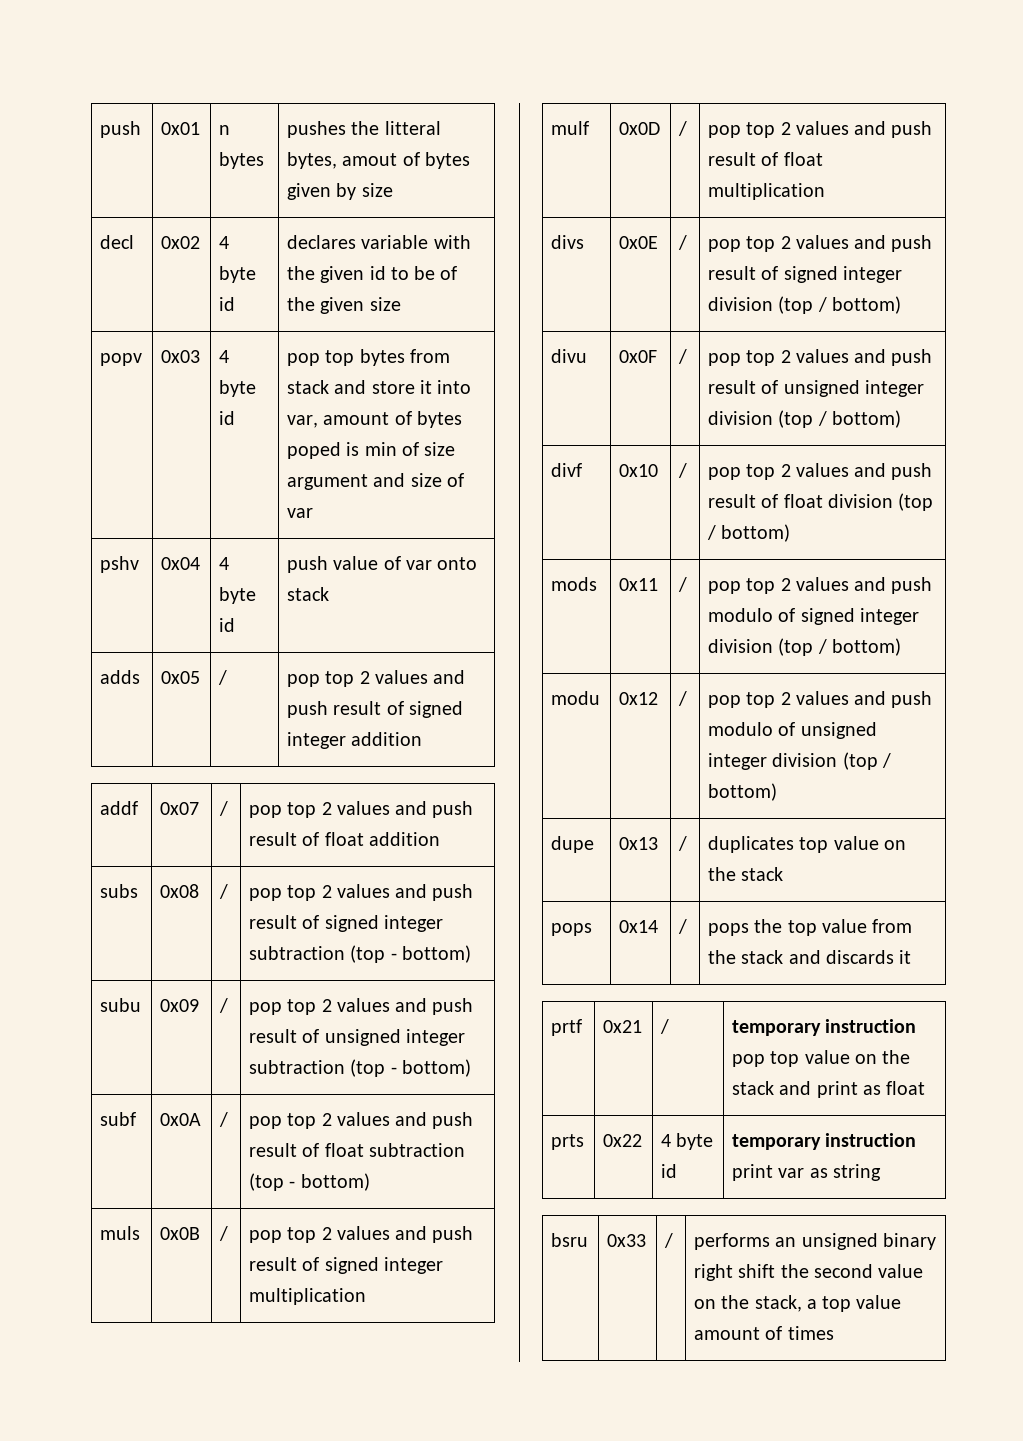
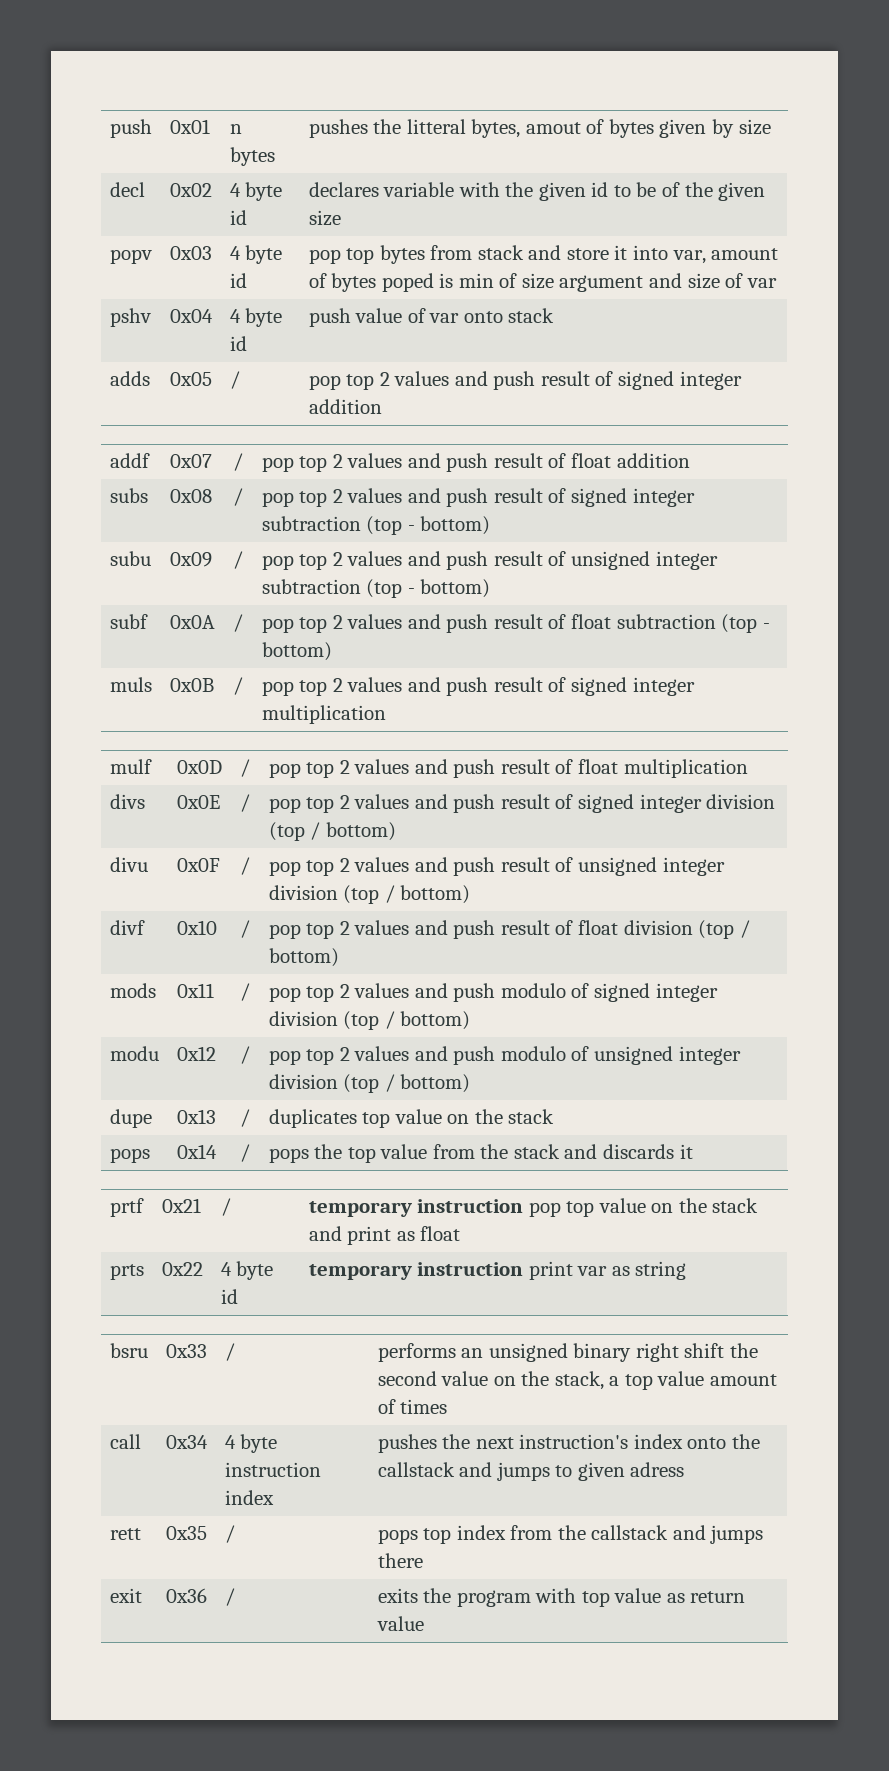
+ call | 0x34 | 4 byte instruction index | pushes the next instruction's index onto the callstack and jumps to given adress
+ rett | 0x35 | / | pops top index from the callstack and jumps there
+ exit | 0x36 | / | exits the program with top value as return value

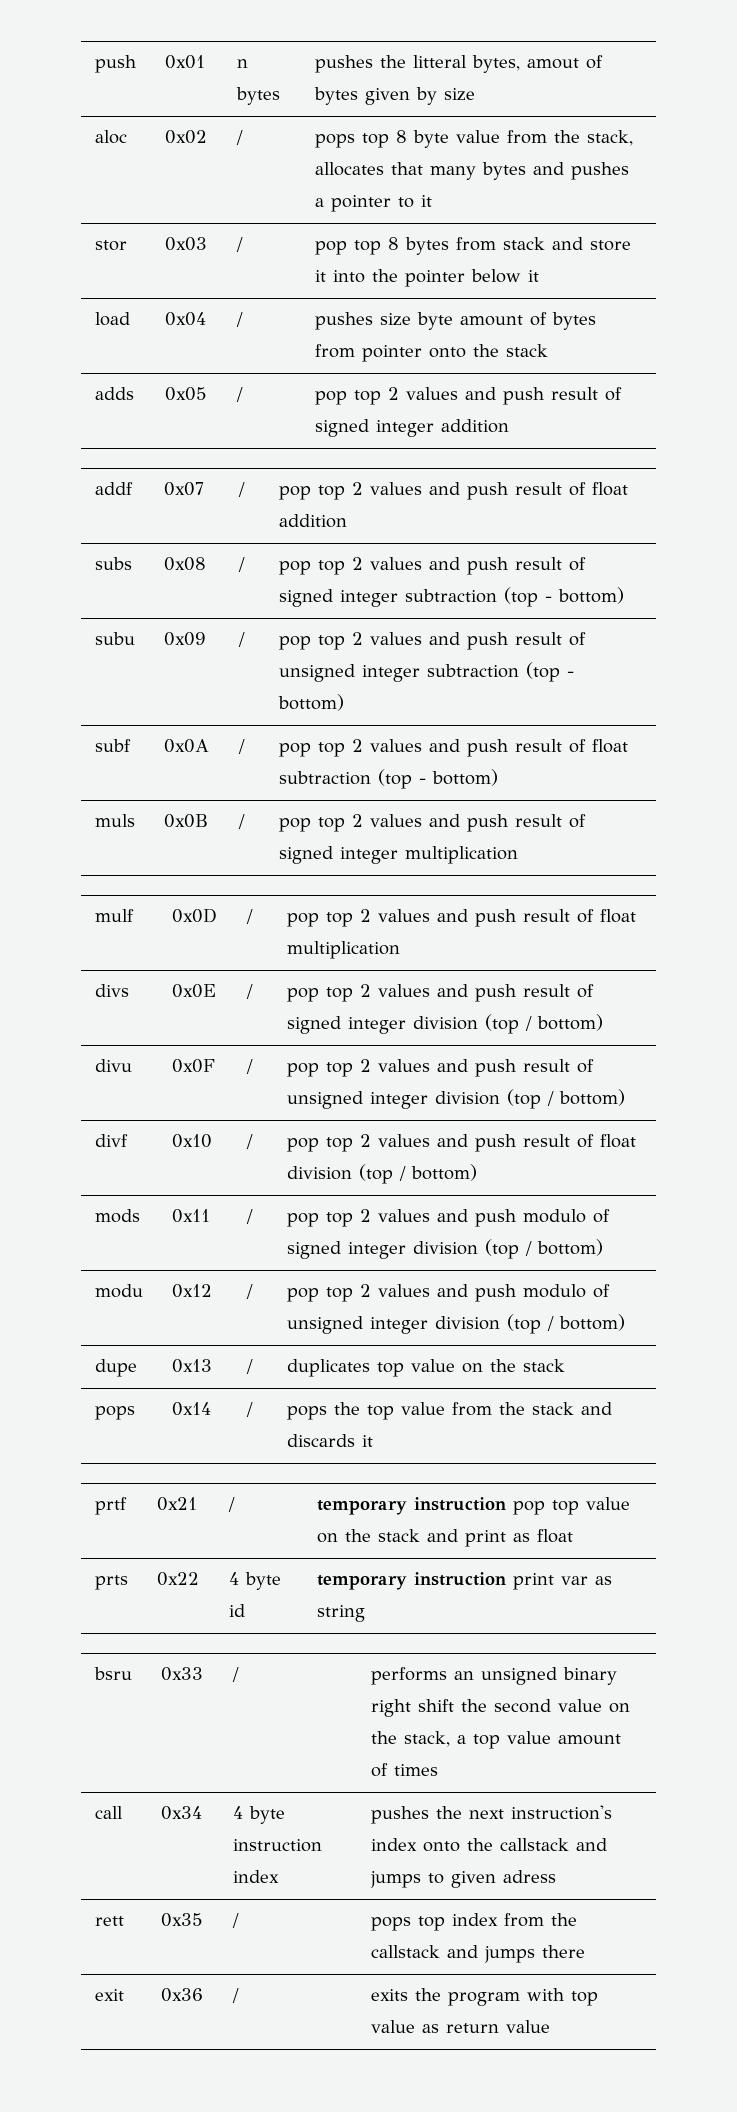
- decl | 0x02 | 4 byte id | declares variable with the given id to be of the given size
- popv | 0x03 | 4 byte id | pop top bytes from stack and store it into var, amount of bytes poped is min of size argument and size of var
- pshv | 0x04 | 4 byte id | push value of var onto stack
+ aloc | 0x02 | / | pops top 8 byte value from the stack, allocates that many bytes and pushes a pointer to it
+ stor | 0x03 | / | pop top 8 bytes from stack and store it into the pointer below it
+ load | 0x04 | / | pushes size byte amount of bytes from pointer onto the stack

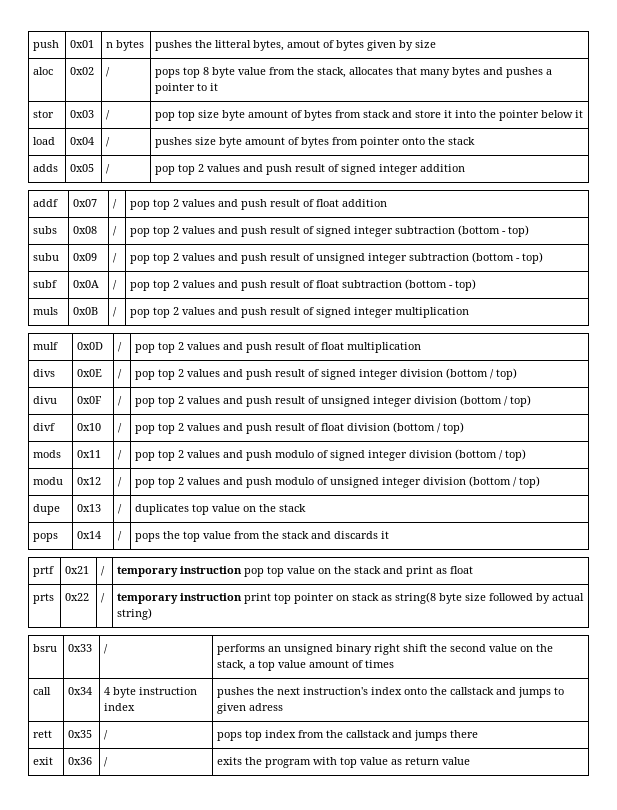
- stor | 0x03 | / | pop top 8 bytes from stack and store it into the pointer below it
+ stor | 0x03 | / | pop top size byte amount of bytes from stack and store it into the pointer below it
- subs | 0x08 | / | pop top 2 values and push result of signed integer subtraction (top - bottom)
+ subs | 0x08 | / | pop top 2 values and push result of signed integer subtraction (bottom - top)
- subu | 0x09 | / | pop top 2 values and push result of unsigned integer subtraction (top - bottom)
+ subu | 0x09 | / | pop top 2 values and push result of unsigned integer subtraction (bottom - top)
- subf | 0x0A | / | pop top 2 values and push result of float subtraction (top - bottom)
+ subf | 0x0A | / | pop top 2 values and push result of float subtraction (bottom - top)
- divs | 0x0E | / | pop top 2 values and push result of signed integer division (top / bottom)
+ divs | 0x0E | / | pop top 2 values and push result of signed integer division (bottom / top)
- divu | 0x0F | / | pop top 2 values and push result of unsigned integer division (top / bottom)
+ divu | 0x0F | / | pop top 2 values and push result of unsigned integer division (bottom / top)
- divf | 0x10 | / | pop top 2 values and push result of float division (top / bottom)
+ divf | 0x10 | / | pop top 2 values and push result of float division (bottom / top)
- mods | 0x11 | / | pop top 2 values and push modulo of signed integer division (top / bottom)
+ mods | 0x11 | / | pop top 2 values and push modulo of signed integer division (bottom / top)
- modu | 0x12 | / | pop top 2 values and push modulo of unsigned integer division (top / bottom)
+ modu | 0x12 | / | pop top 2 values and push modulo of unsigned integer division (bottom / top)
- prts | 0x22 | 4 byte id | temporary instruction print var as string
+ prts | 0x22 | / | temporary instruction print top pointer on stack as string(8 byte size followed by actual string)

